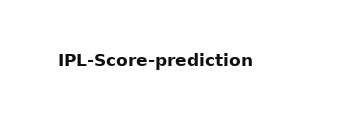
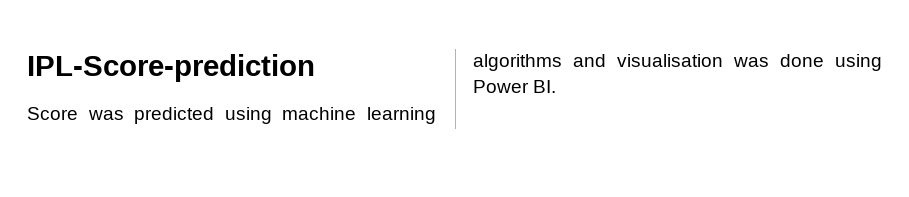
+ Score was predicted using machine learning algorithms and visualisation was done using Power BI.

